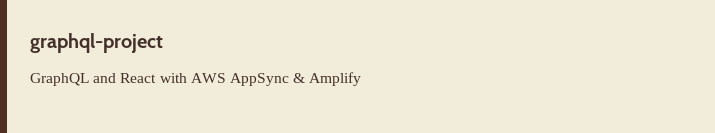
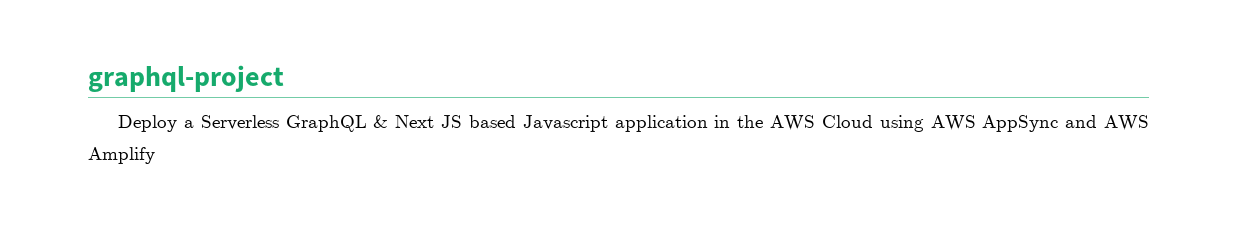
- GraphQL and React with AWS AppSync & Amplify
+ Deploy a Serverless GraphQL & Next JS based Javascript application in the AWS Cloud using AWS AppSync and AWS Amplify

